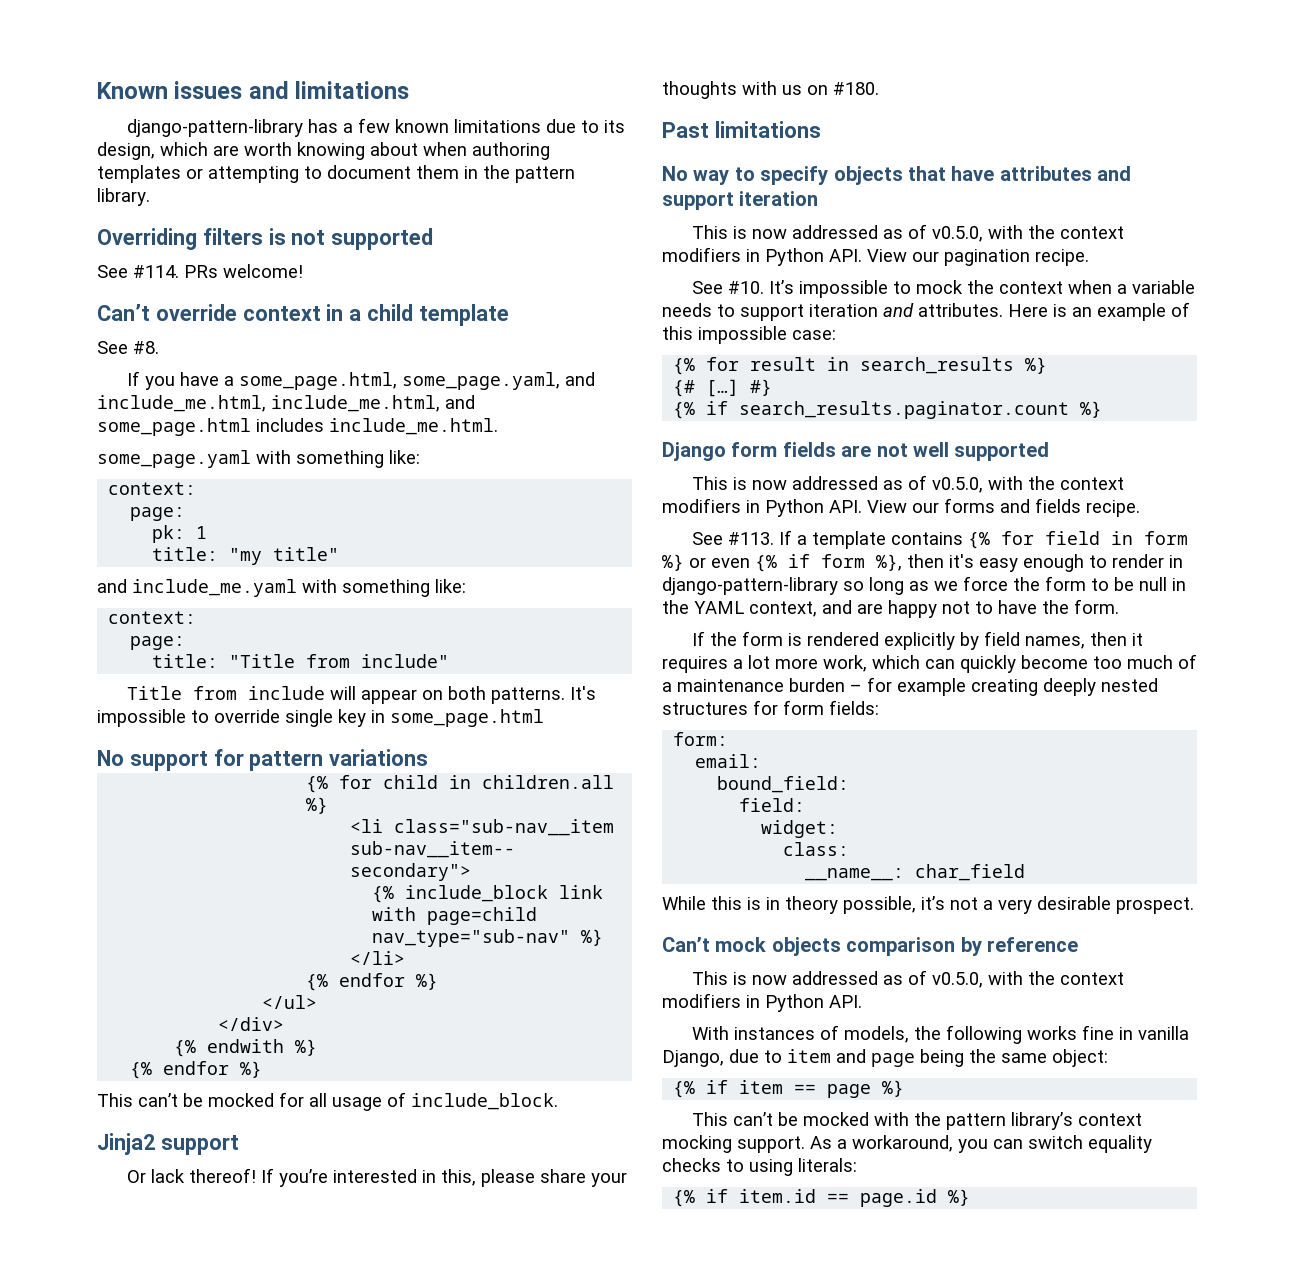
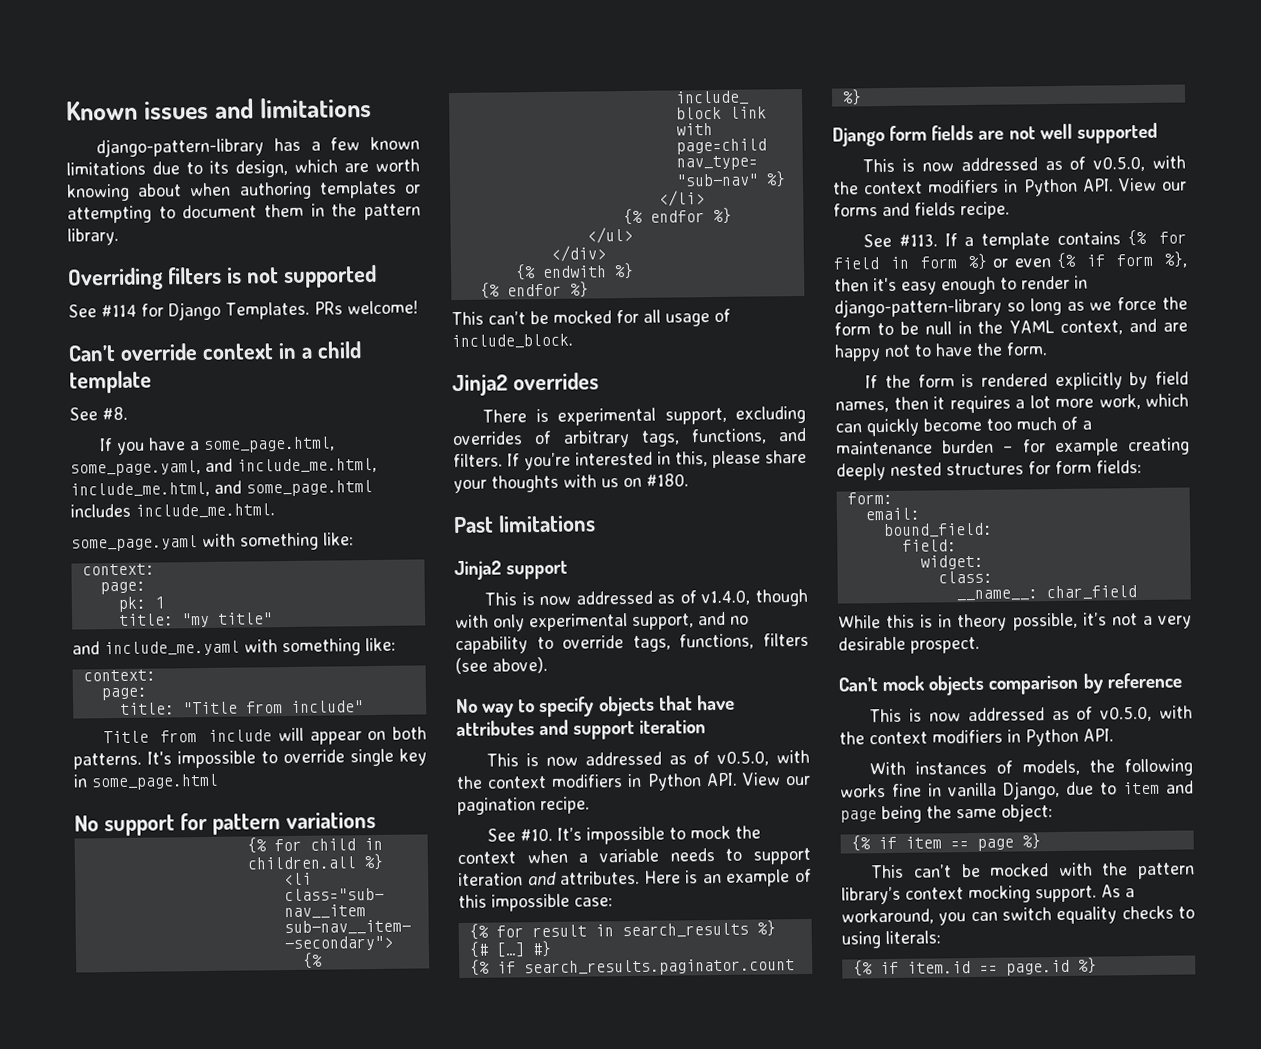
- See #114.
+ See #114 for Django Templates.
- Jinja2 support
- Or lack thereof!
+ Jinja2 overrides
+ There is experimental support, excluding overrides of arbitrary tags, functions, and filters.
+ Jinja2 support
+ This is now addressed as of v1.4.0, though with only experimental support, and no capability to override tags, functions, filters (see above).

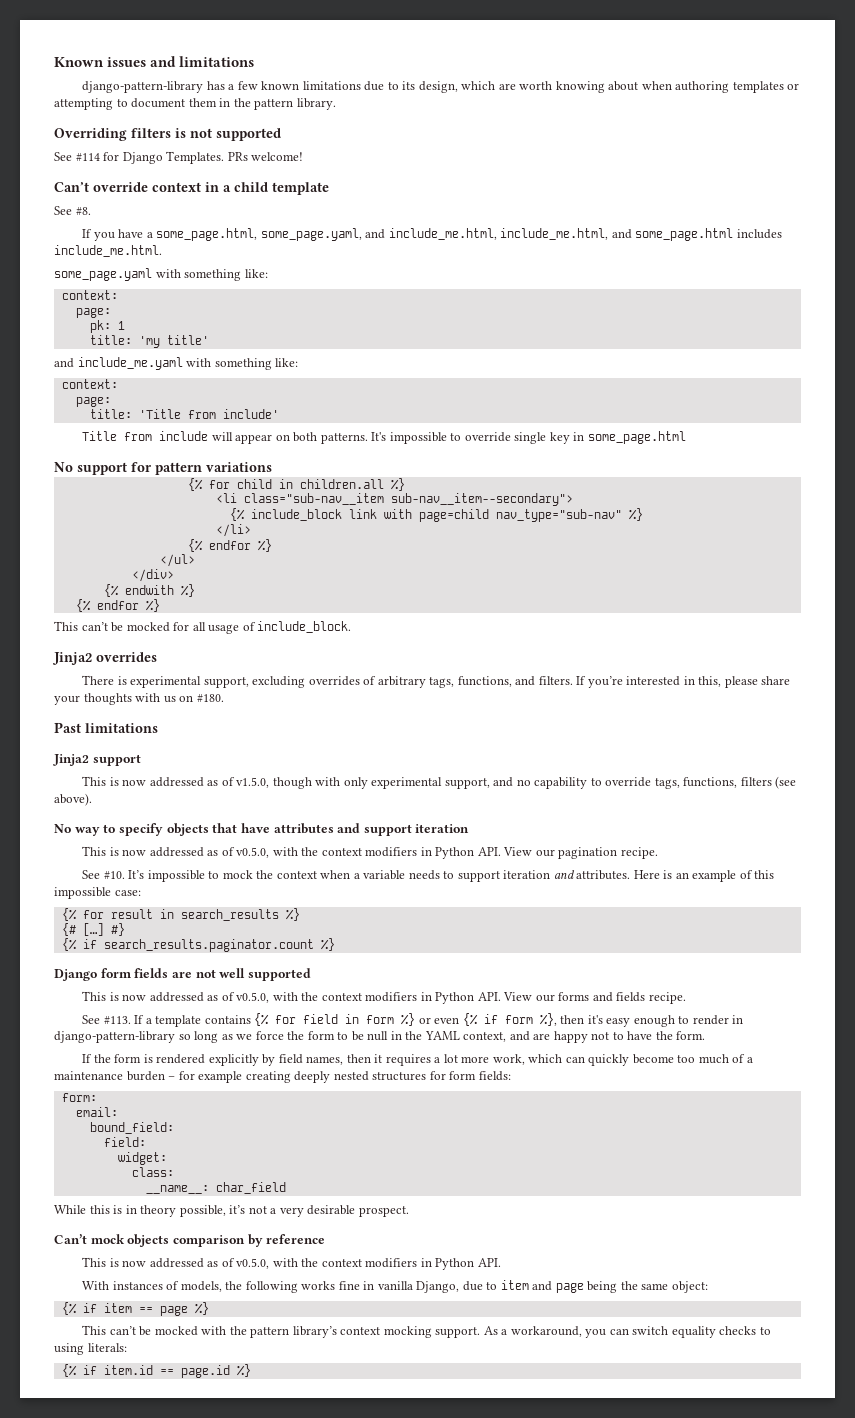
- title: "my title"
+ title: 'my title'
- title: "Title from include"
+ title: 'Title from include'
- This is now addressed as of v1.4.0, though with only experimental support, and no capability to override tags, functions, filters (see above).
+ This is now addressed as of v1.5.0, though with only experimental support, and no capability to override tags, functions, filters (see above).

